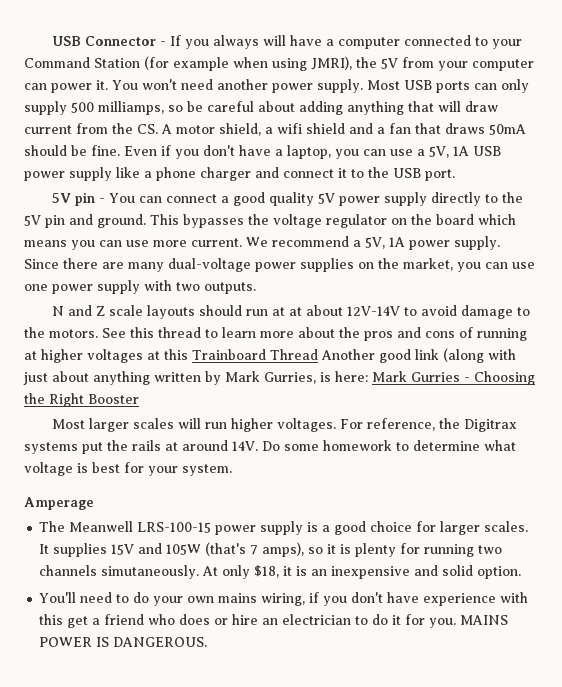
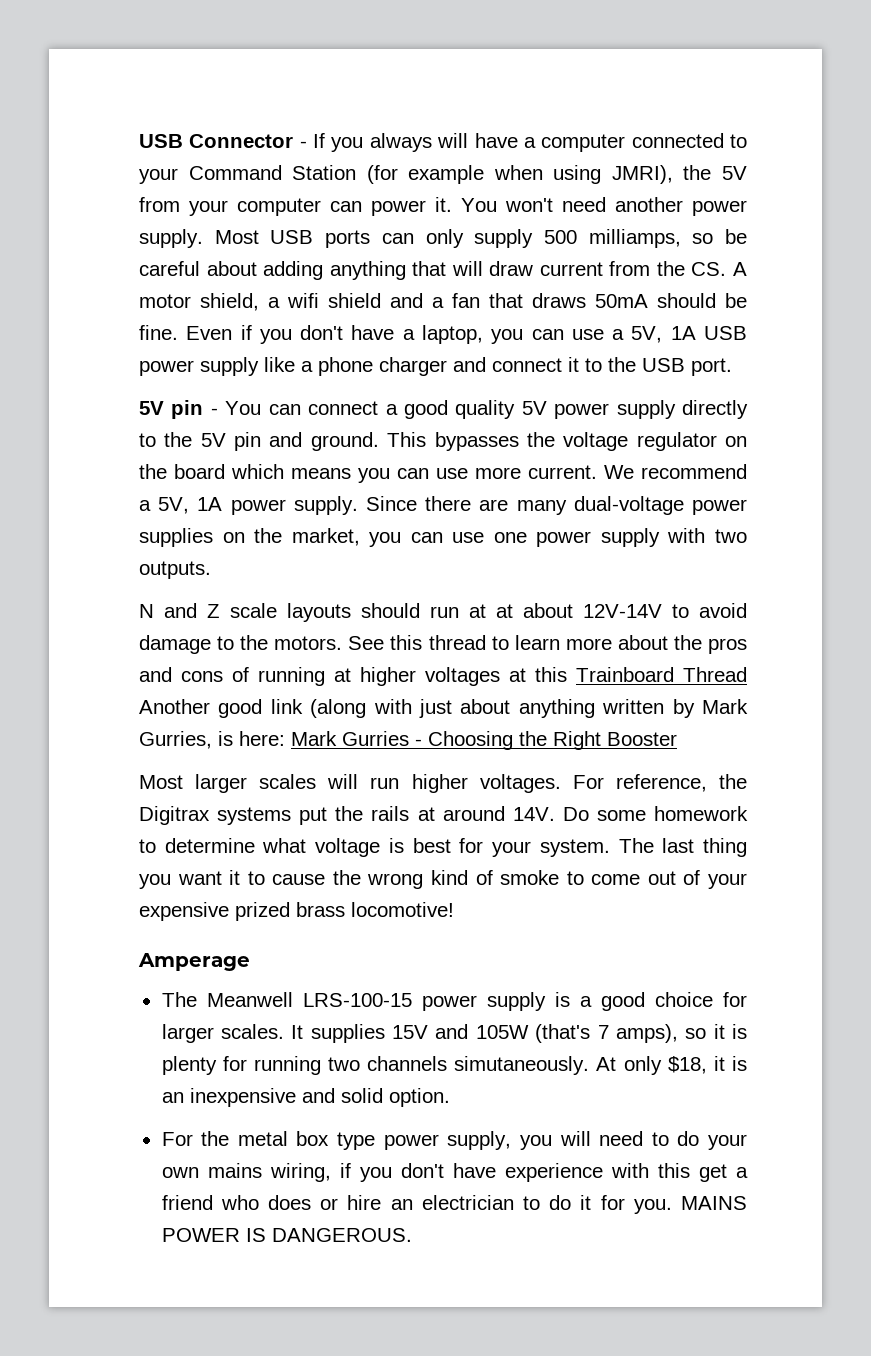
+ The last thing you want it to cause the wrong kind of smoke to come out of your expensive prized brass locomotive!
- You'll need to do your own mains wiring, if you don't have experience with this get a friend who does or hire an electrician to do it for you.
+ For the metal box type power supply, you will need to do your own mains wiring, if you don't have experience with this get a friend who does or hire an electrician to do it for you.

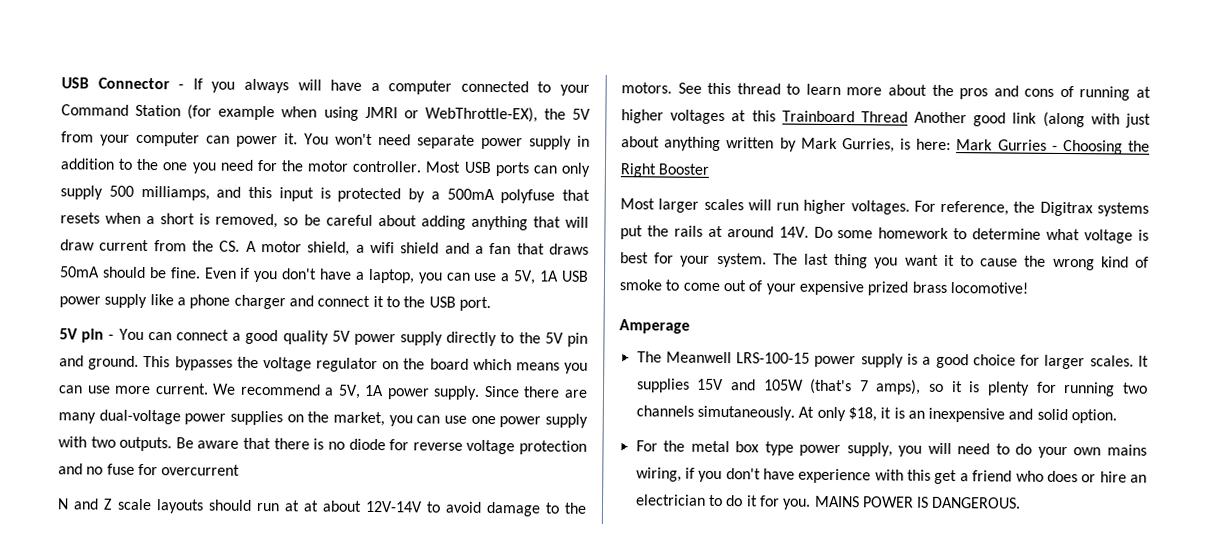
- USB Connector - If you always will have a computer connected to your Command Station (for example when using JMRI), the 5V from your computer can power it.
+ USB Connector - If you always will have a computer connected to your Command Station (for example when using JMRI or WebThrottle-EX), the 5V from your computer can power it.
- You won't need another power supply.
+ You won't need separate power supply in addition to the one you need for the motor controller.
- Most USB ports can only supply 500 milliamps, so be careful about adding anything that will draw current from the CS. A motor shield, a wifi shield and a fan that draws 50mA should be fine.
+ Most USB ports can only supply 500 milliamps, and this input is protected by a 500mA polyfuse that resets when a short is removed, so be careful about adding anything that will draw current from the CS. A motor shield, a wifi shield and a fan that draws 50mA should be fine.
+ Be aware that there is no diode for reverse voltage protection and no fuse for overcurrent

